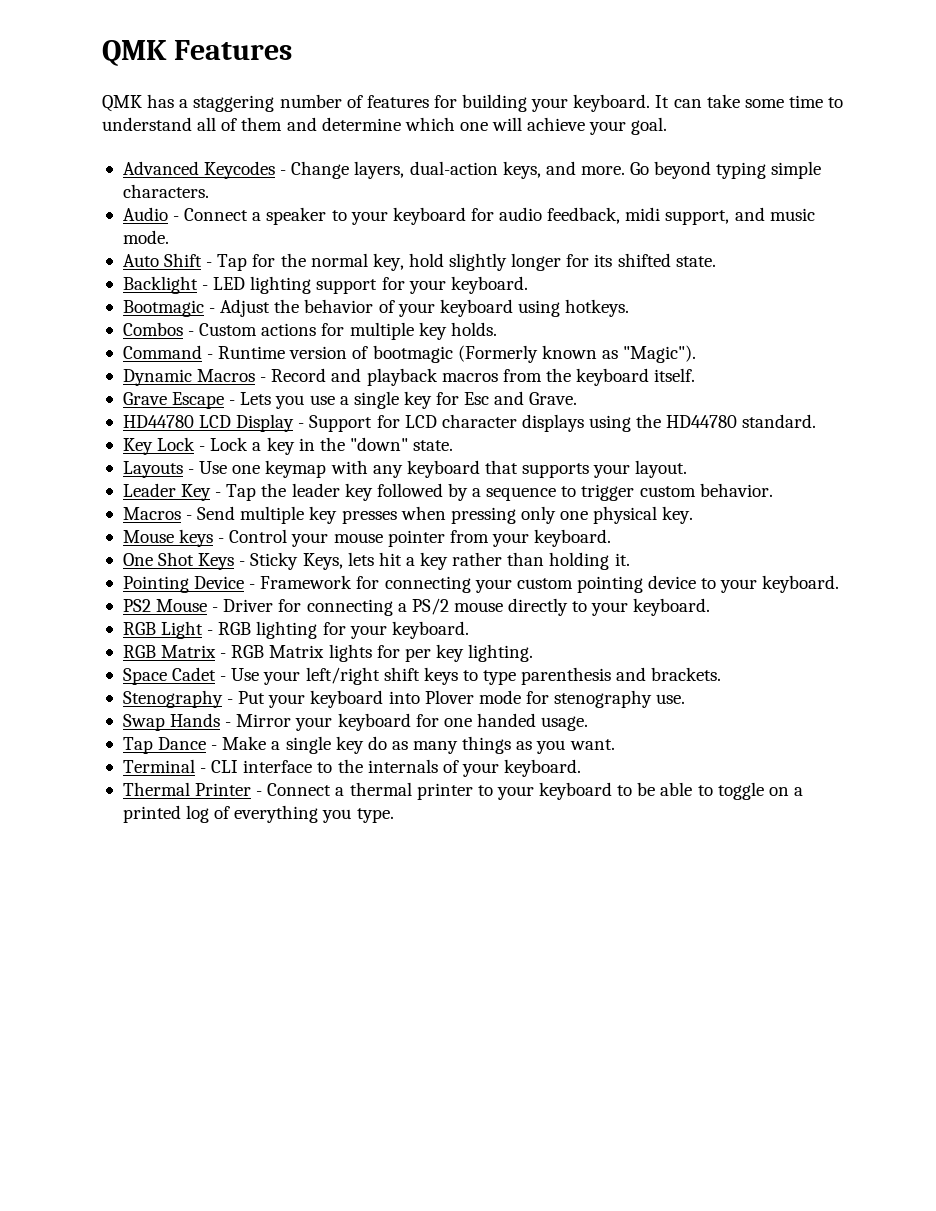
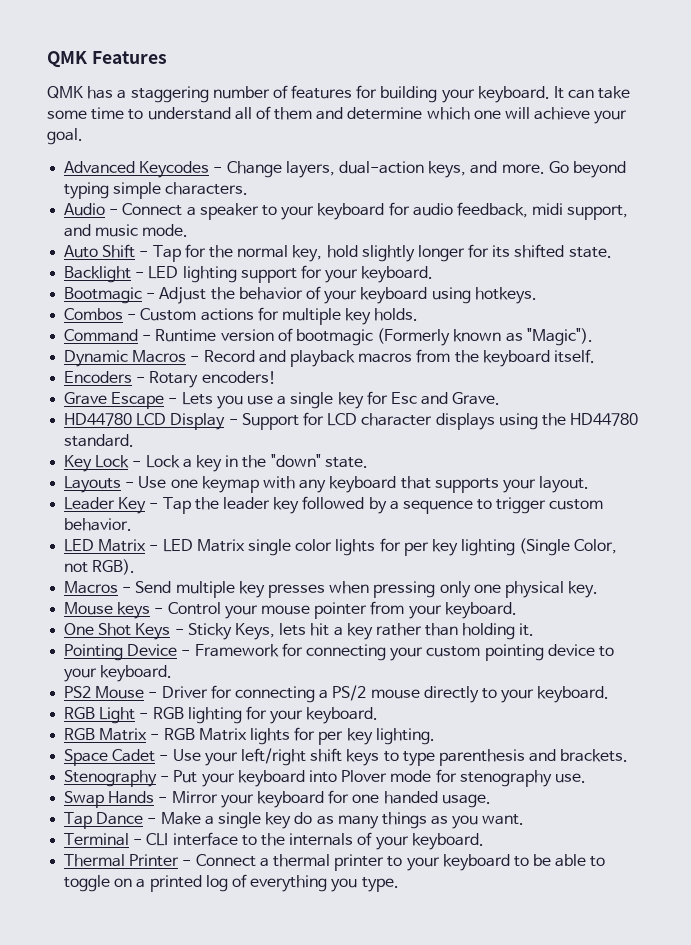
+ Encoders - Rotary encoders!
+ LED Matrix - LED Matrix single color lights for per key lighting (Single Color, not RGB).

